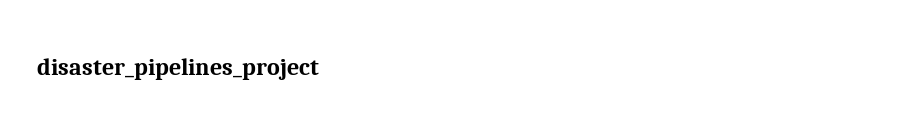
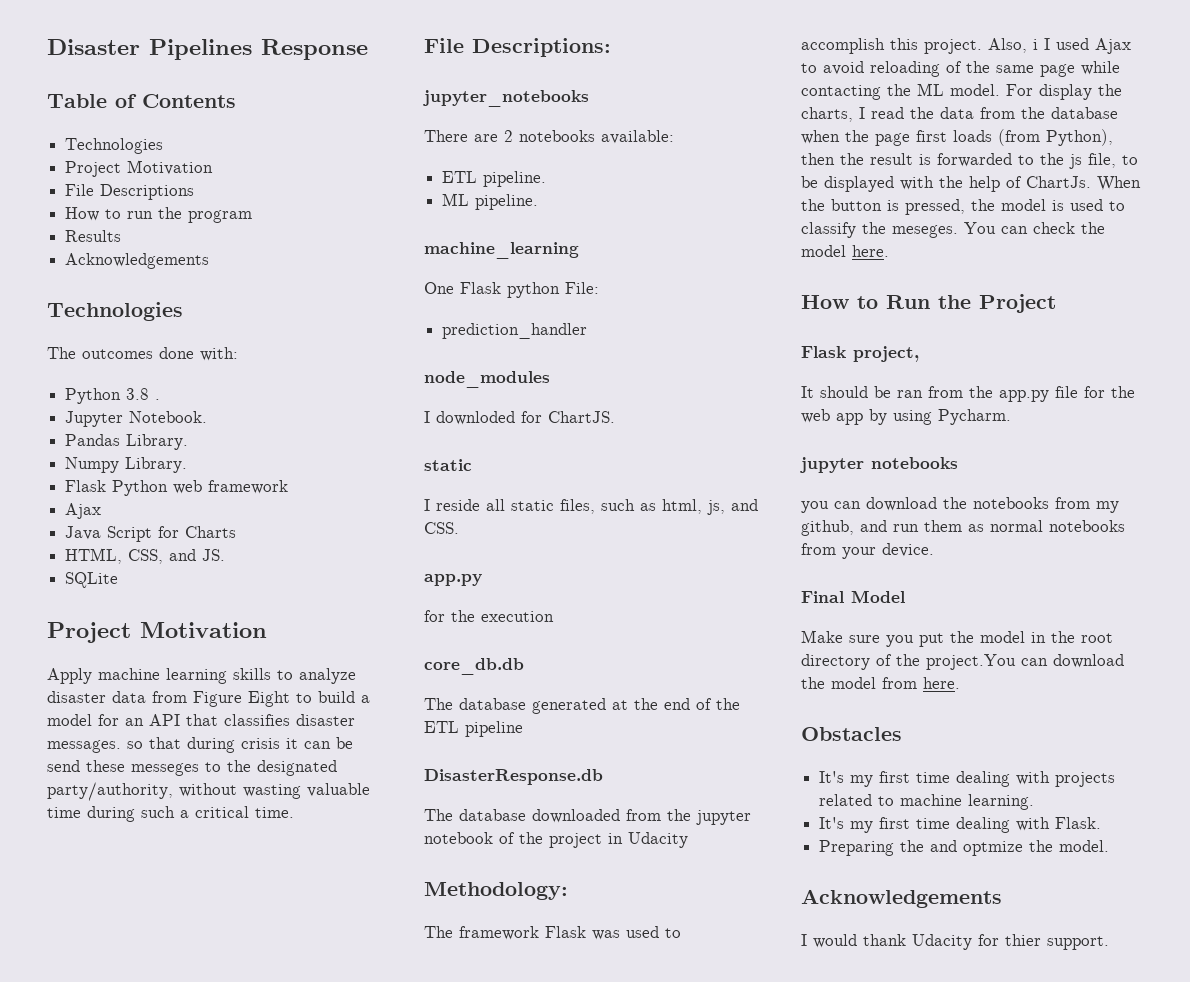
- disaster_pipelines_project
+ Disaster Pipelines Response
+ Table of Contents
+ Technologies
+ Project Motivation
+ File Descriptions
+ How to run the program
+ Results
+ Acknowledgements
+ Technologies
+ The outcomes done with:
+ Python 3.8 .
+ Jupyter Notebook.
+ Pandas Library.
+ Numpy Library.
+ Flask Python web framework
+ Ajax
+ Java Script for Charts
+ HTML, CSS, and JS.
+ SQLite
+ Project Motivation
+ Apply machine learning skills to analyze disaster data from Figure Eight to build a model for an API that classifies disaster messages. so that during crisis it can be send these messeges to the designated party/authority, without wasting valuable time during such a critical time.
+ File Descriptions:
+ jupyter_notebooks
+ There are 2 notebooks available:
+ ETL pipeline.
+ ML pipeline.
+ machine_learning
+ One Flask python File:
+ prediction_handler
+ node_modules
+ I downloded for ChartJS.
+ static
+ I reside all static files, such as html, js, and CSS.
+ app.py
+ for the execution
+ core_db.db
+ The database generated at the end of the ETL pipeline
+ DisasterResponse.db
+ The database downloaded from the jupyter notebook of the project in Udacity
+ Methodology:
+ The framework Flask was used to accomplish this project. Also, i I used Ajax to avoid reloading of the same page while contacting the ML model. For display the charts, I read the data from the database when the page first loads (from Python), then the result is forwarded to the js file, to be displayed with the help of ChartJs. When the button is pressed, the model is used to classify the meseges. You can check the model here.
+ How to Run the Project
+ Flask project,
+ It should be ran from the app.py file for the web app by using Pycharm.
+ jupyter notebooks
+ you can download the notebooks from my github, and run them as normal notebooks from your device.
+ Final Model
+ Make sure you put the model in the root directory of the project.You can download the model from here.
+ Obstacles
+ It's my first time dealing with projects related to machine learning.
+ It's my first time dealing with Flask.
+ Preparing the and optmize the model.
+ Acknowledgements
+ I would thank Udacity for thier support.

